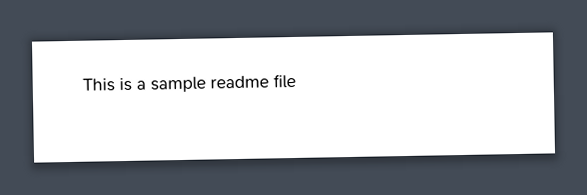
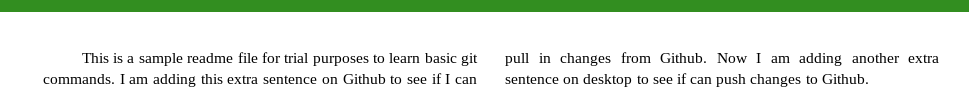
- This is a sample readme file
+ This is a sample readme file for trial purposes to learn basic git commands. I am adding this extra sentence on Github to see if I can pull in changes from Github. Now I am adding another extra sentence on desktop to see if can push changes to Github.

